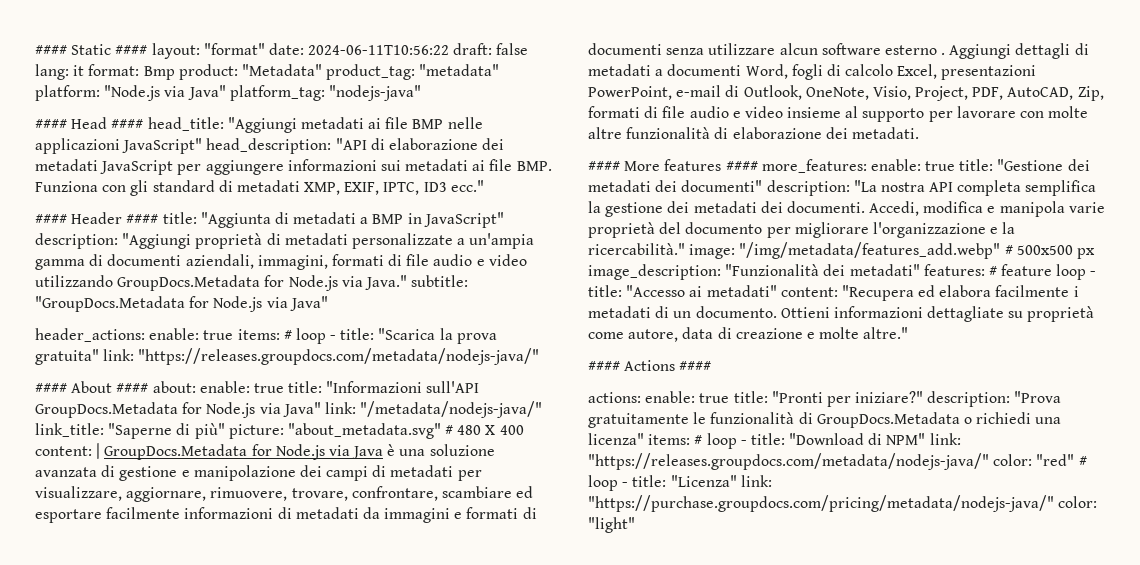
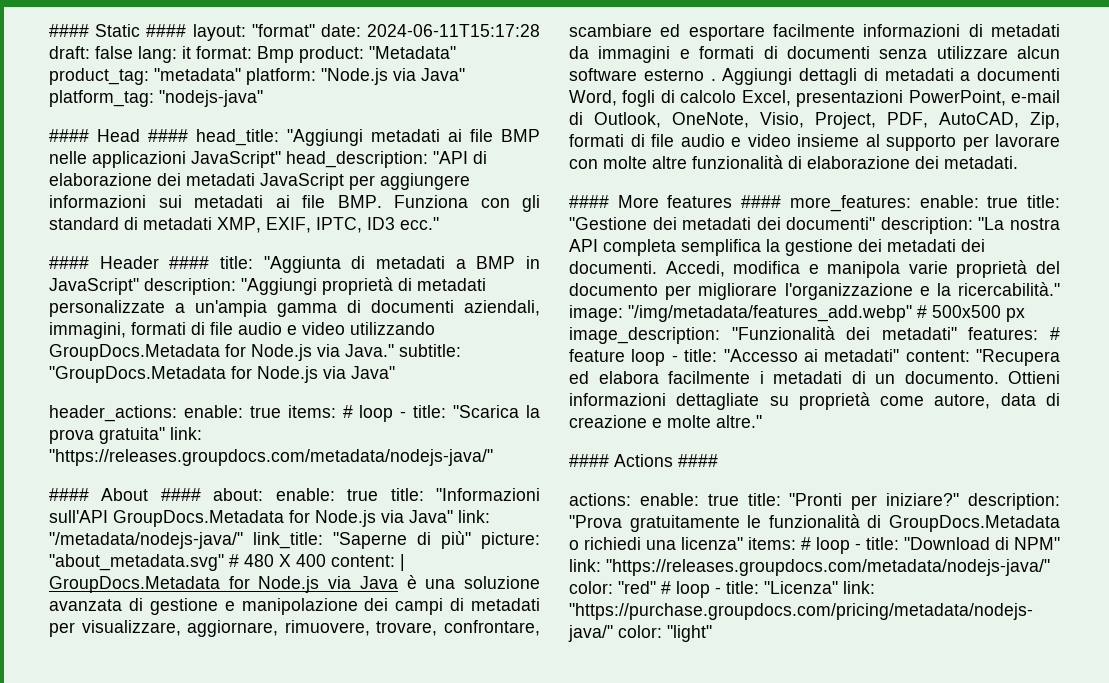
- #### Static #### layout: "format" date: 2024-06-11T10:56:22 draft: false lang: it format: Bmp product: "Metadata" product_tag: "metadata" platform: "Node.js via Java" platform_tag: "nodejs-java"
+ #### Static #### layout: "format" date: 2024-06-11T15:17:28 draft: false lang: it format: Bmp product: "Metadata" product_tag: "metadata" platform: "Node.js via Java" platform_tag: "nodejs-java"

